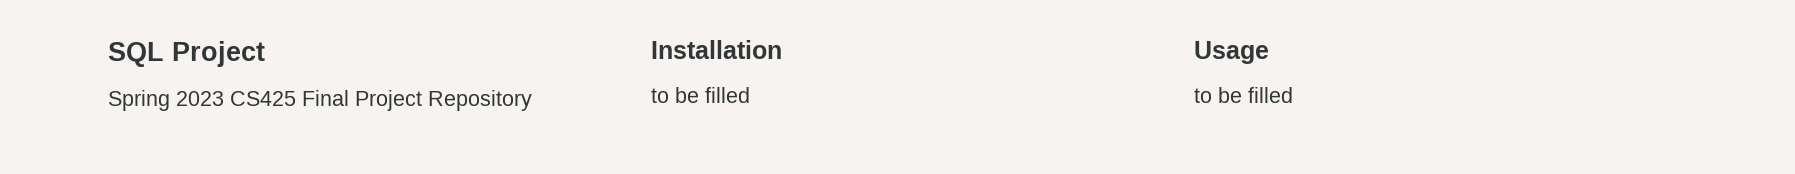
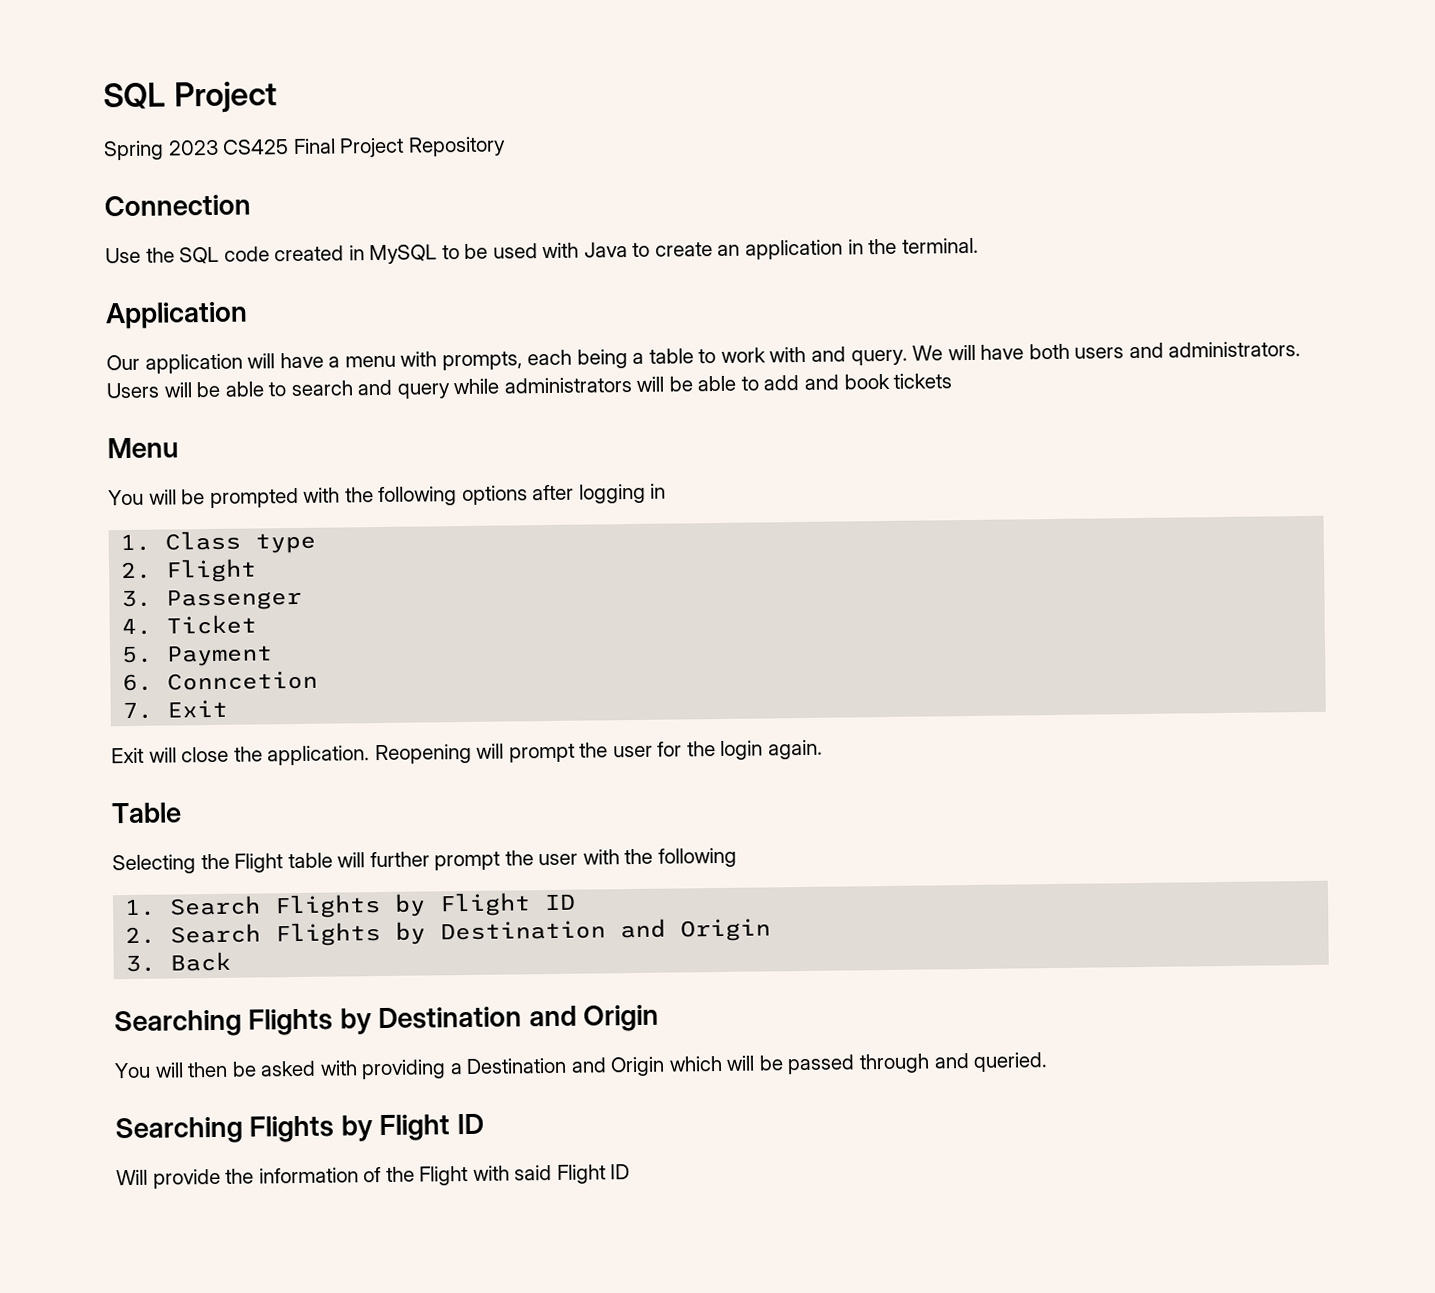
- Installation
- to be filled
- Usage
- to be filled
+ Connection
+ Use the SQL code created in MySQL to be used with Java to create an application in the terminal.
+ Application
+ Our application will have a menu with prompts, each being a table to work with and query. We will have both users and administrators. Users will be able to search and query while administrators will be able to add and book tickets
+ Menu
+ You will be prompted with the following options after logging in
+ 1. Class type
+ 2. Flight
+ 3. Passenger
+ 4. Ticket
+ 5. Payment
+ 6. Conncetion
+ 7. Exit
+ Exit will close the application. Reopening will prompt the user for the login again.
+ Table
+ Selecting the Flight table will further prompt the user with the following
+ 1. Search Flights by Flight ID
+ 2. Search Flights by Destination and Origin
+ 3. Back
+ Searching Flights by Destination and Origin
+ You will then be asked with providing a Destination and Origin which will be passed through and queried.
+ Searching Flights by Flight ID
+ Will provide the information of the Flight with said Flight ID

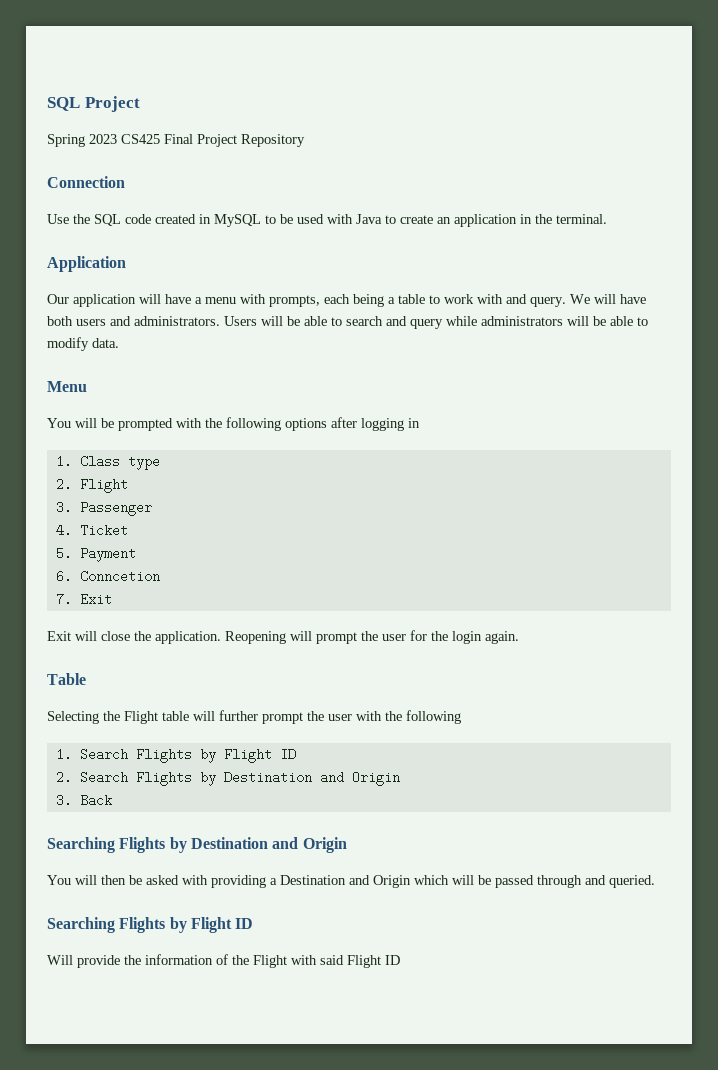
- Users will be able to search and query while administrators will be able to add and book tickets
+ Users will be able to search and query while administrators will be able to modify data.

